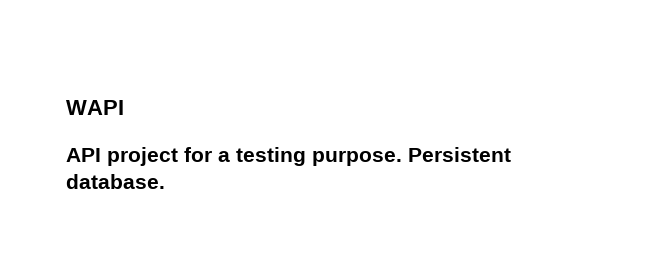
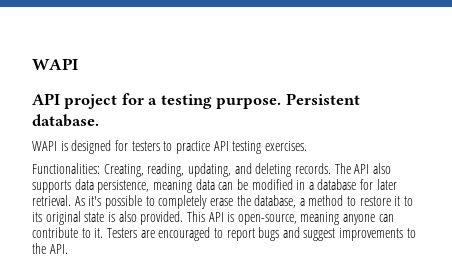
+ WAPI is designed for testers to practice API testing exercises.
+ Functionalities: Creating, reading, updating, and deleting records. The API also supports data persistence, meaning data can be modified in a database for later retrieval. As it's possible to completely erase the database, a method to restore it to its original state is also provided. This API is open-source, meaning anyone can contribute to it. Testers are encouraged to report bugs and suggest improvements to the API.

